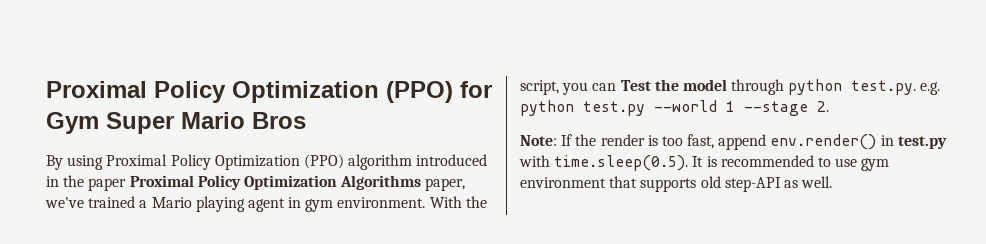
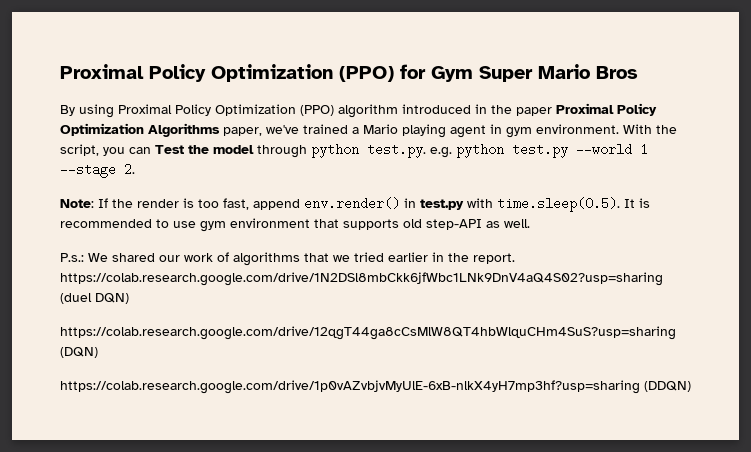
+ P.s.: We shared our work of algorithms that we tried earlier in the report. https://colab.research.google.com/drive/1N2DSl8mbCkk6jfWbc1LNk9DnV4aQ4S02?usp=sharing (duel DQN)
+ https://colab.research.google.com/drive/12qgT44ga8cCsMlW8QT4hbWlquCHm4SuS?usp=sharing (DQN)
+ https://colab.research.google.com/drive/1p0vAZvbjvMyUlE-6xB-nlkX4yH7mp3hf?usp=sharing (DDQN)

